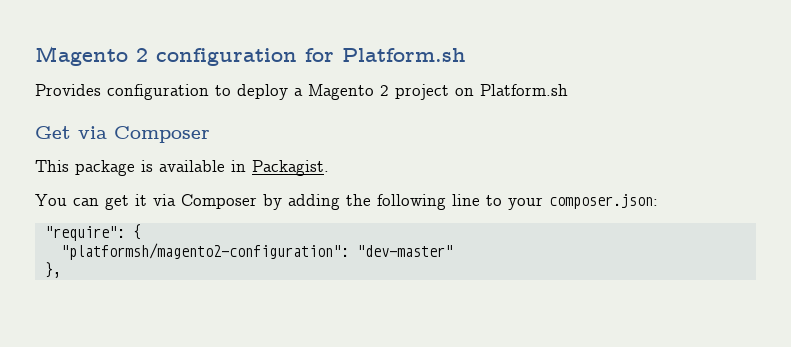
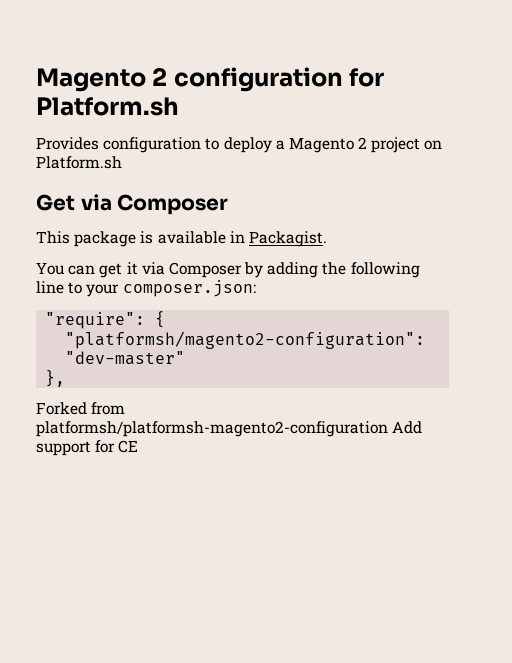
+ Forked from platformsh/platformsh-magento2-configuration Add support for CE

